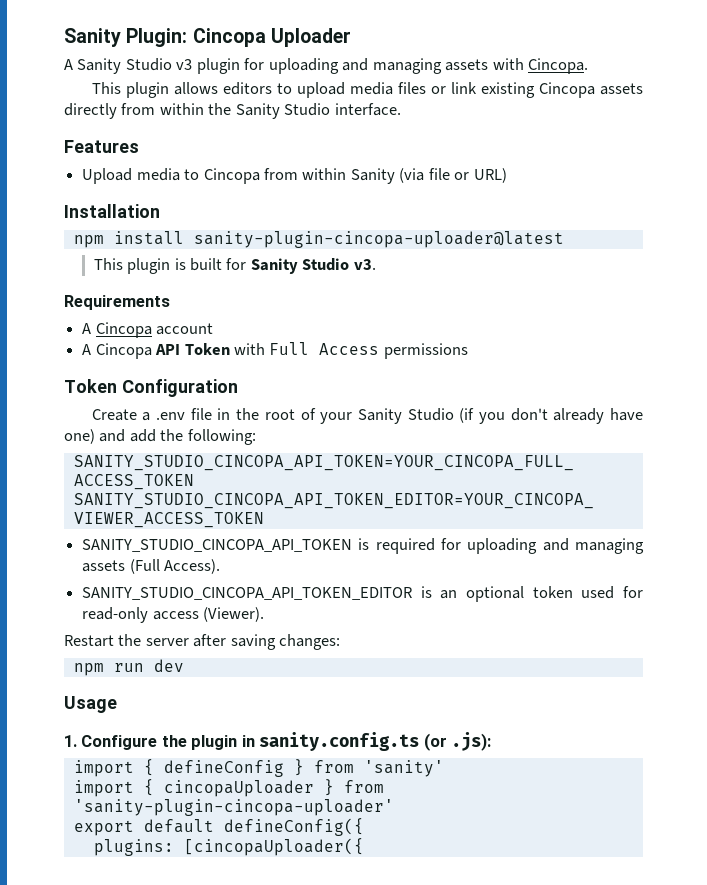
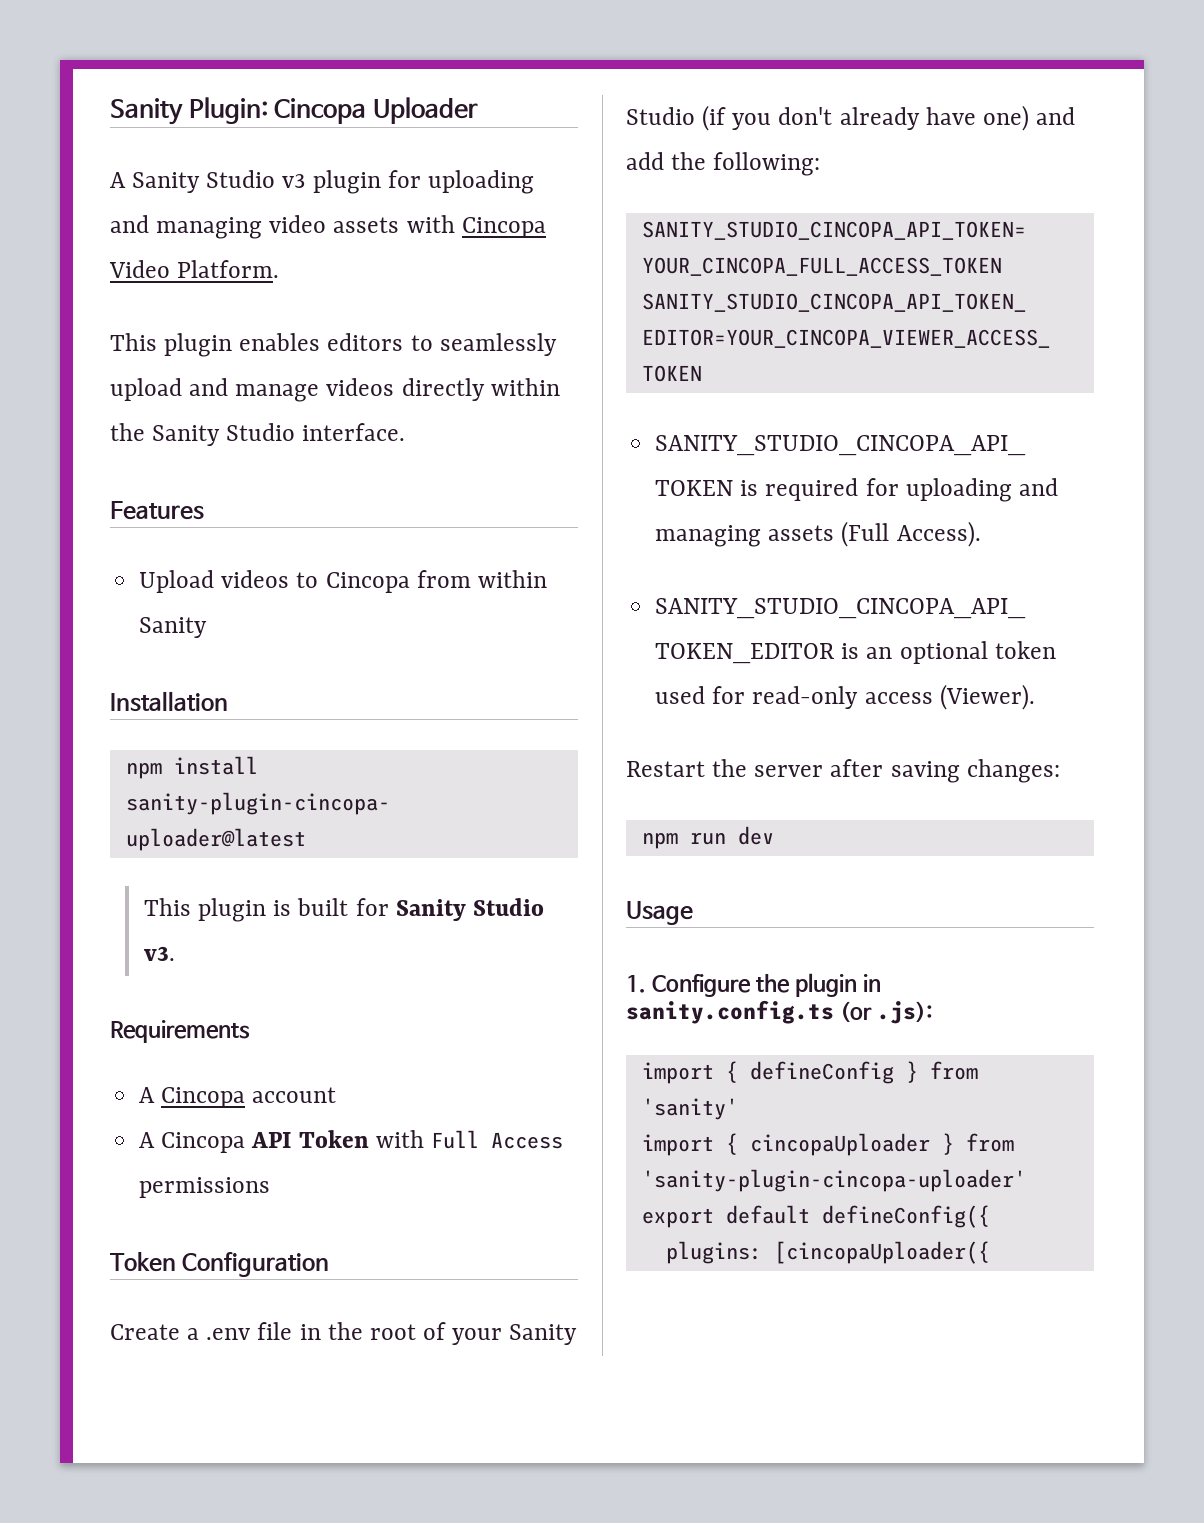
- A Sanity Studio v3 plugin for uploading and managing assets with Cincopa.
- This plugin allows editors to upload media files or link existing Cincopa assets directly from within the Sanity Studio interface.
+ A Sanity Studio v3 plugin for uploading and managing video assets with Cincopa Video Platform.
+ This plugin enables editors to seamlessly upload and manage videos directly within the Sanity Studio interface.
- Upload media to Cincopa from within Sanity (via file or URL)
+ Upload videos to Cincopa from within Sanity

